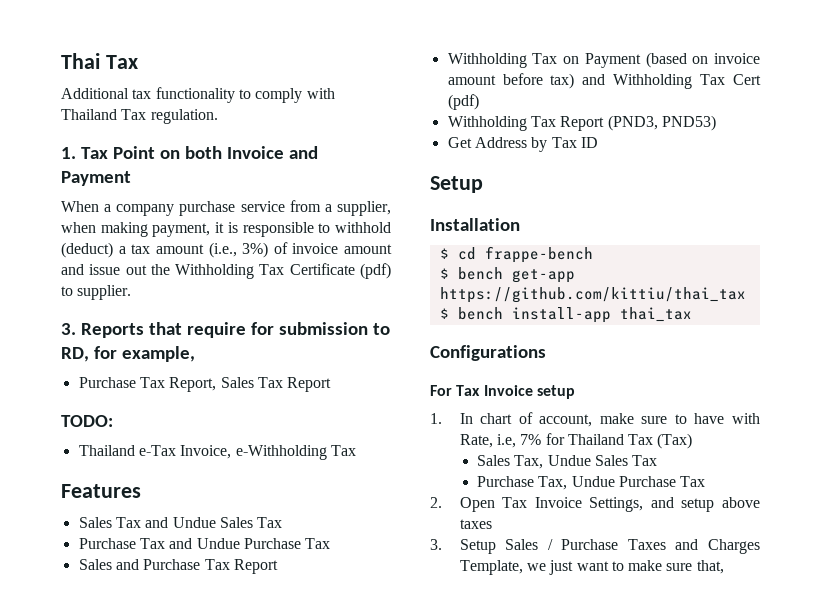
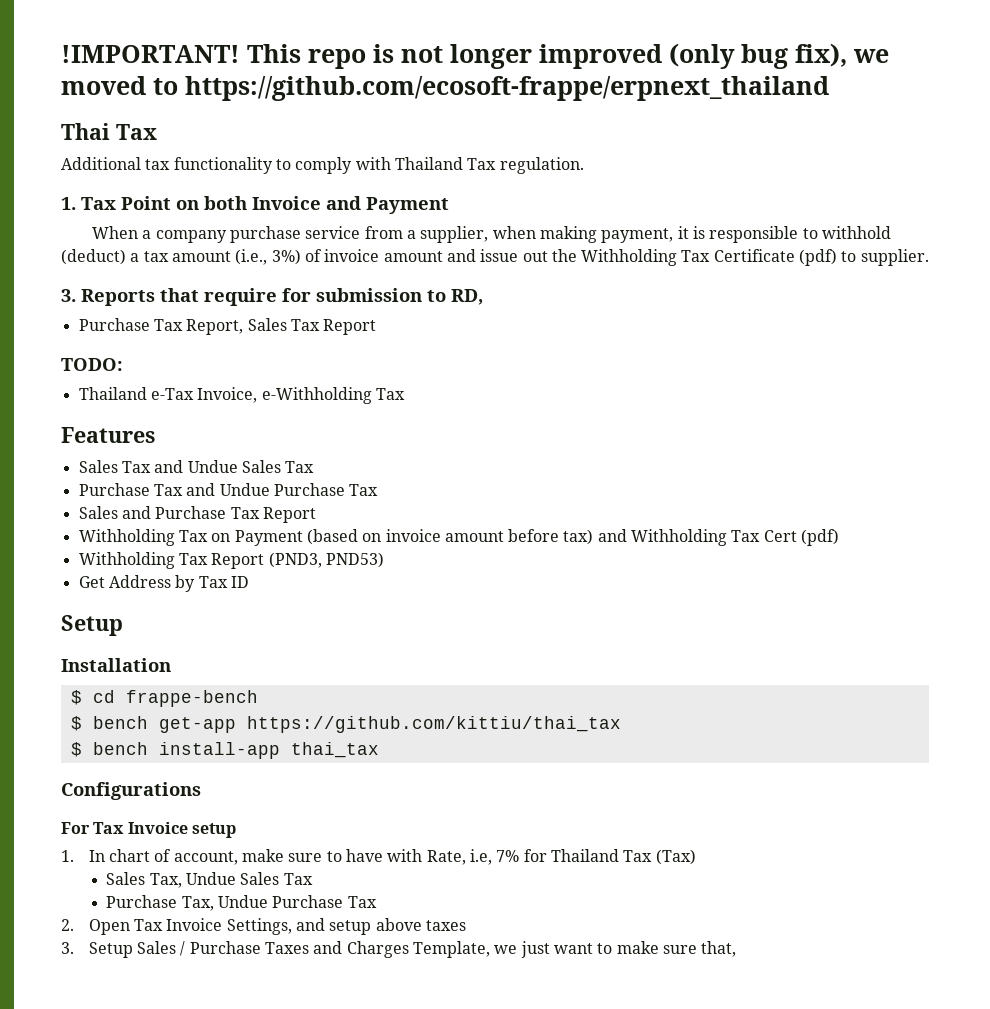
+ !IMPORTANT! This repo is not longer improved (only bug fix), we moved to https://github.com/ecosoft-frappe/erpnext_thailand
- 3. Reports that require for submission to RD, for example,
+ 3. Reports that require for submission to RD,

